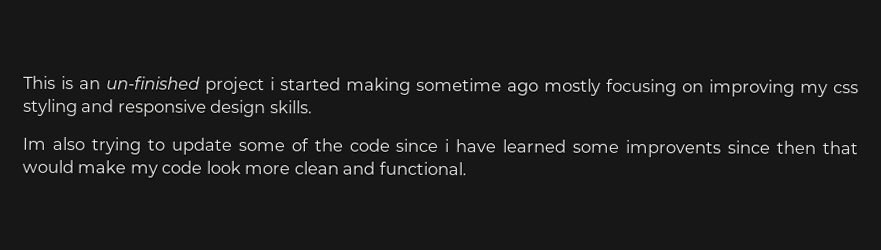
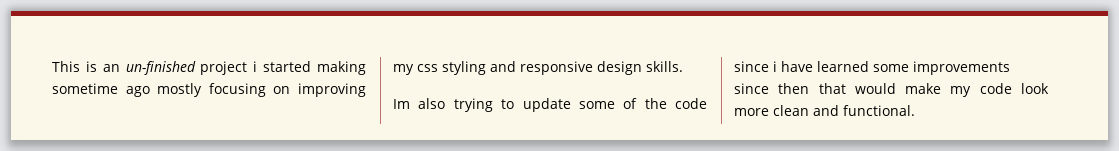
- Im also trying to update some of the code since i have learned some improvents since then that would make my code look more clean and functional.
+ Im also trying to update some of the code since i have learned some improvements since then that would make my code look more clean and functional.

